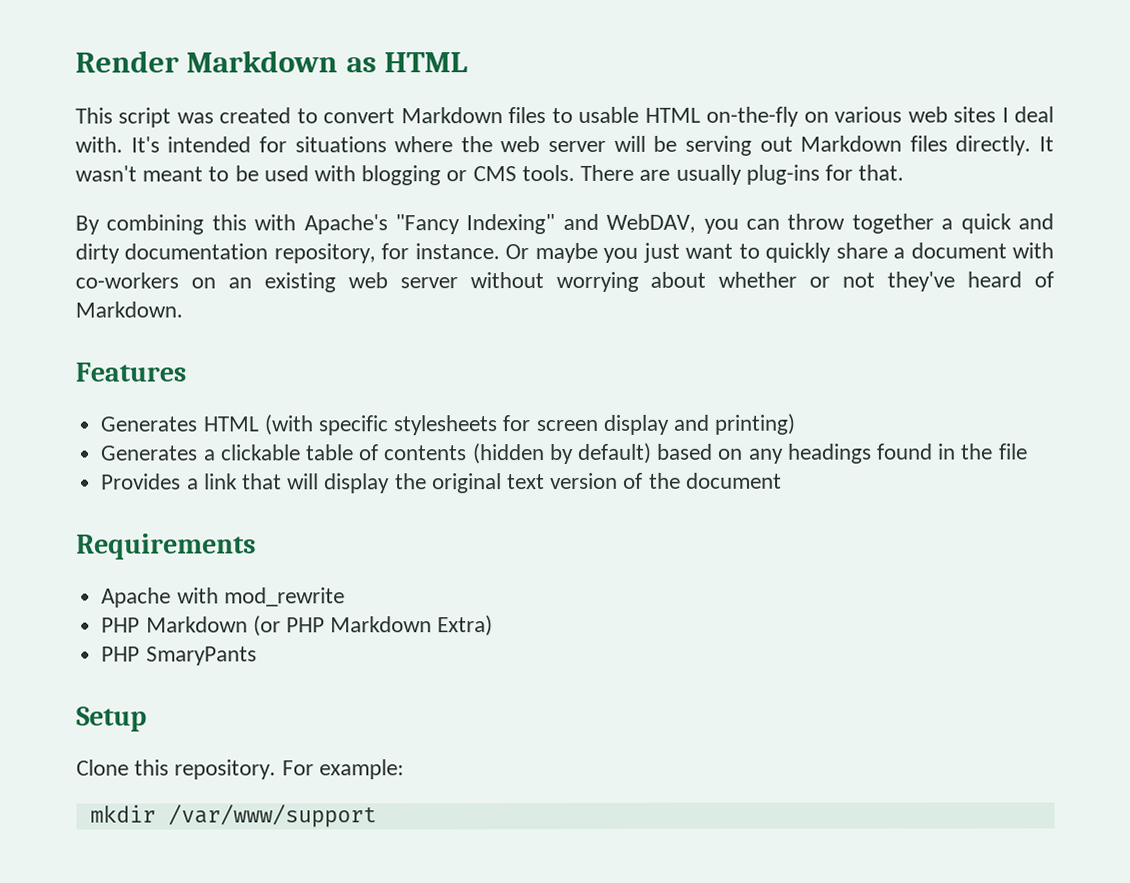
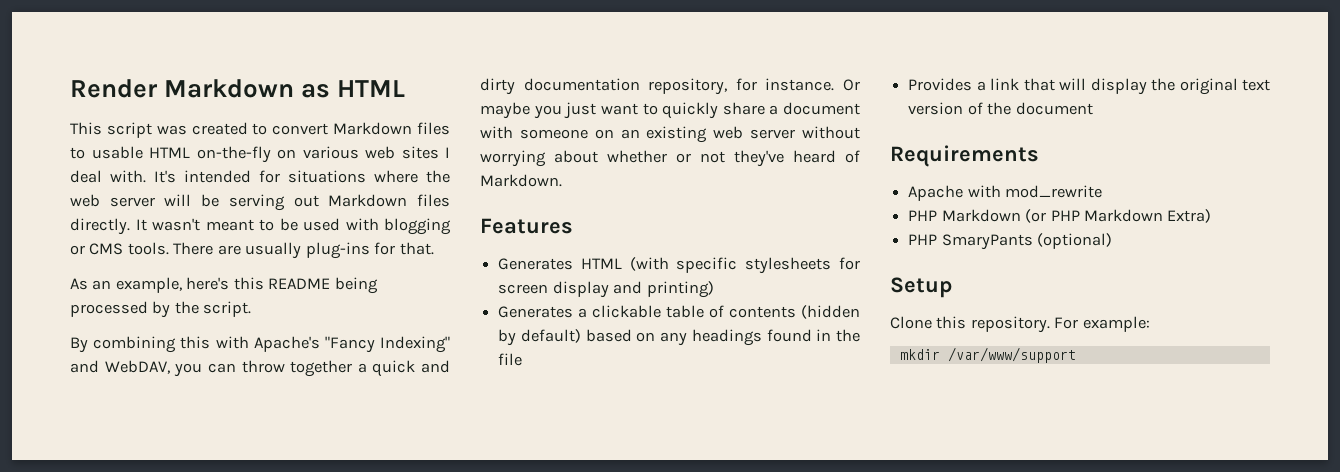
+ As an example, here's this README being processed by the script.
- Or maybe you just want to quickly share a document with co-workers on an existing web server without worrying about whether or not they've heard of Markdown.
+ Or maybe you just want to quickly share a document with someone on an existing web server without worrying about whether or not they've heard of Markdown.
- PHP SmaryPants
+ PHP SmaryPants (optional)

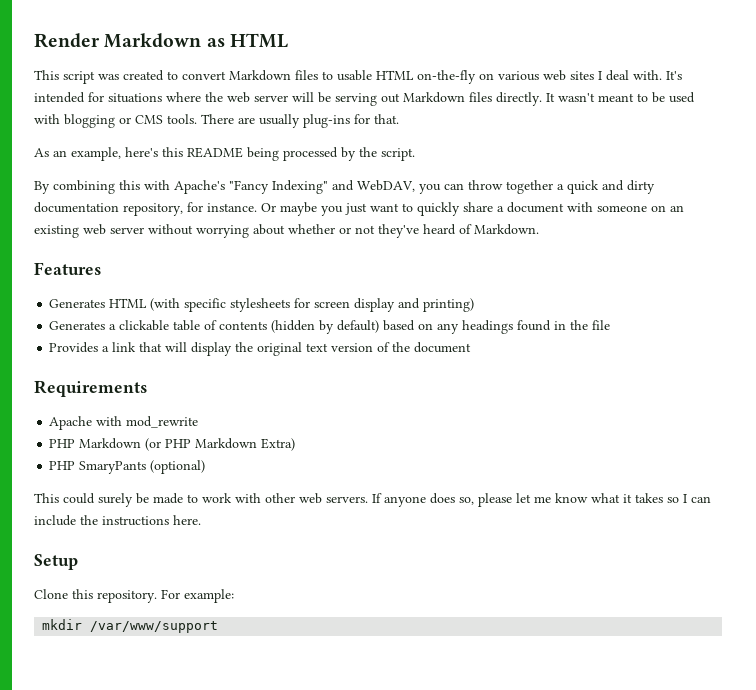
+ This could surely be made to work with other web servers. If anyone does so, please let me know what it takes so I can include the instructions here.

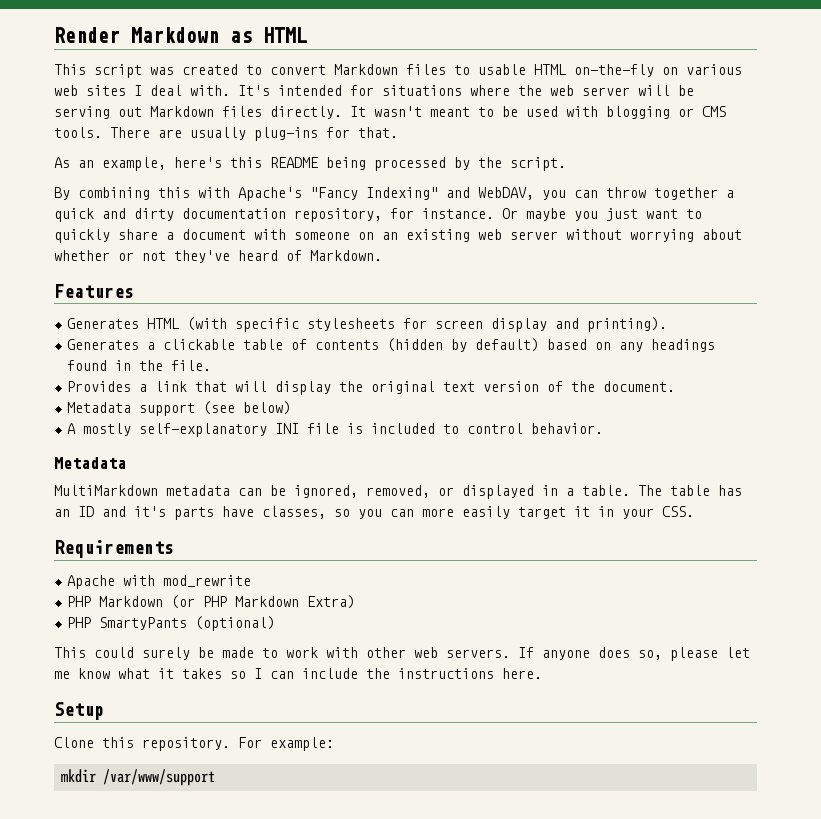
- Generates HTML (with specific stylesheets for screen display and printing)
+ Generates HTML (with specific stylesheets for screen display and printing).
- Generates a clickable table of contents (hidden by default) based on any headings found in the file
+ Generates a clickable table of contents (hidden by default) based on any headings found in the file.
- Provides a link that will display the original text version of the document
+ Provides a link that will display the original text version of the document.
+ Metadata support (see below)
+ A mostly self-explanatory INI file is included to control behavior.
+ Metadata
+ MultiMarkdown metadata can be ignored, removed, or displayed in a table. The table has an ID and it's parts have classes, so you can more easily target it in your CSS.
- PHP SmaryPants (optional)
+ PHP SmartyPants (optional)

